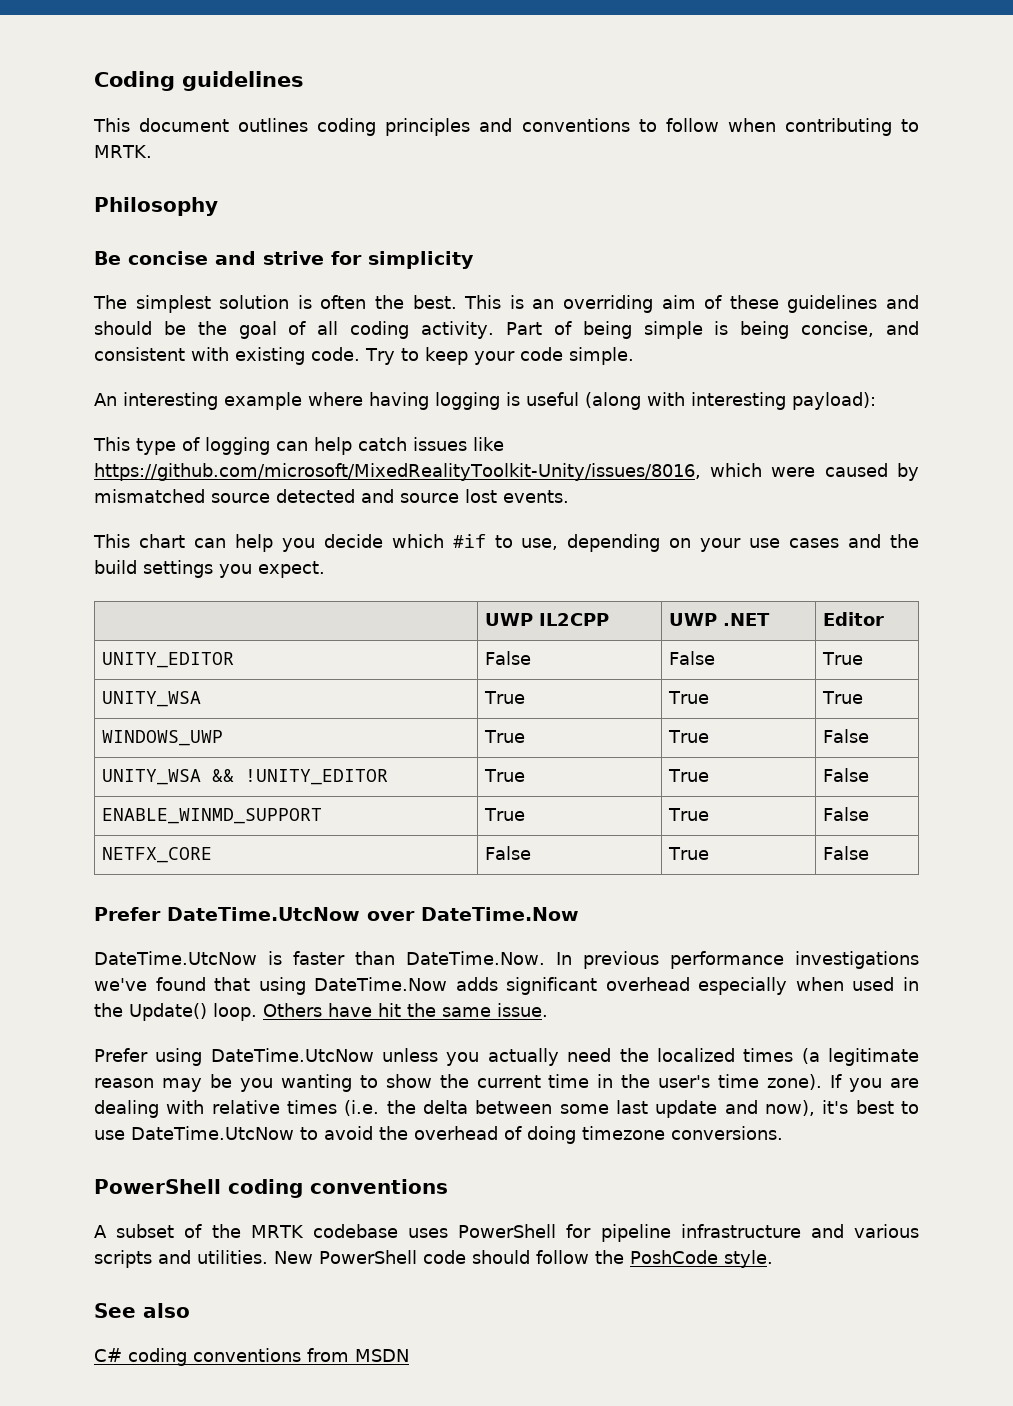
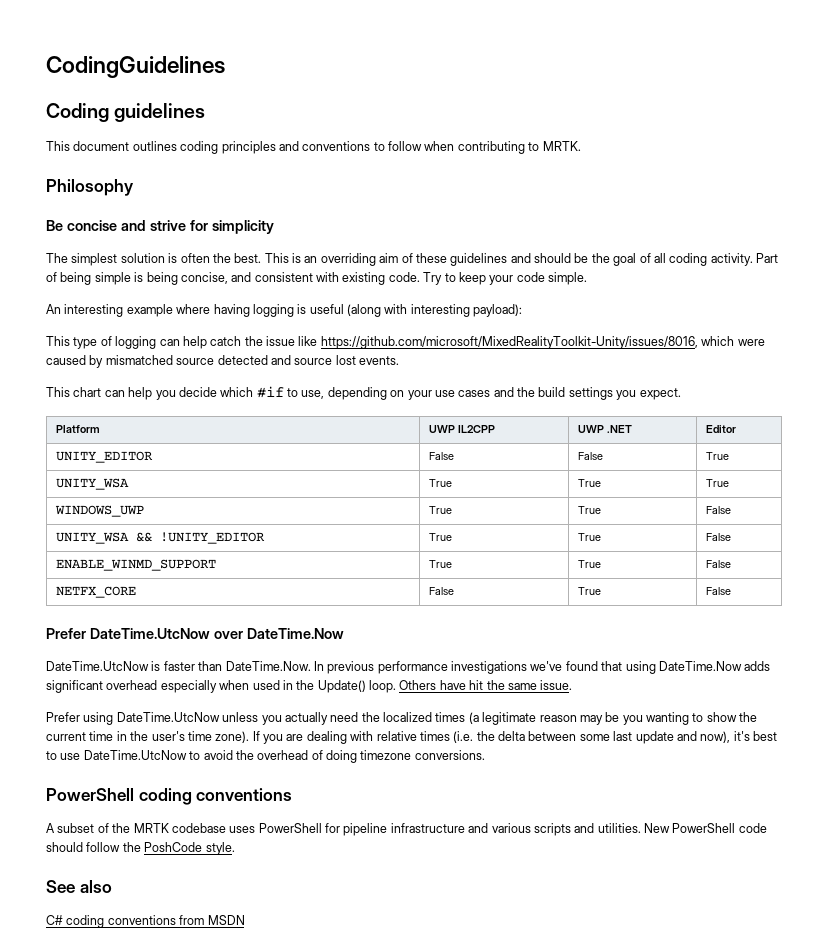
+ CodingGuidelines
- This type of logging can help catch issues like https://github.com/microsoft/MixedRealityToolkit-Unity/issues/8016, which were caused by mismatched source detected and source lost events.
+ This type of logging can help catch the issue like https://github.com/microsoft/MixedRealityToolkit-Unity/issues/8016, which were caused by mismatched source detected and source lost events.
- | UWP IL2CPP | UWP .NET | Editor
+ Platform | UWP IL2CPP | UWP .NET | Editor

